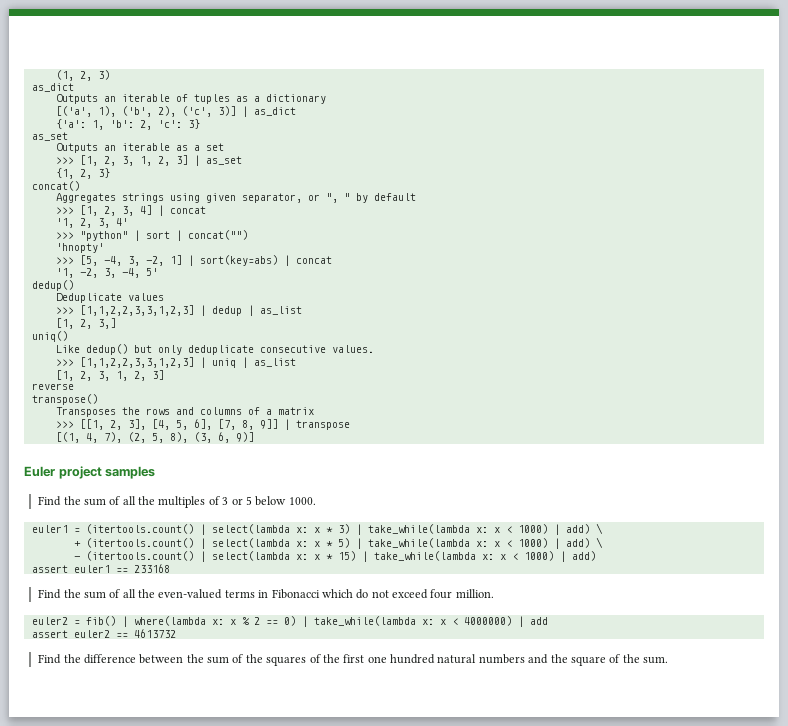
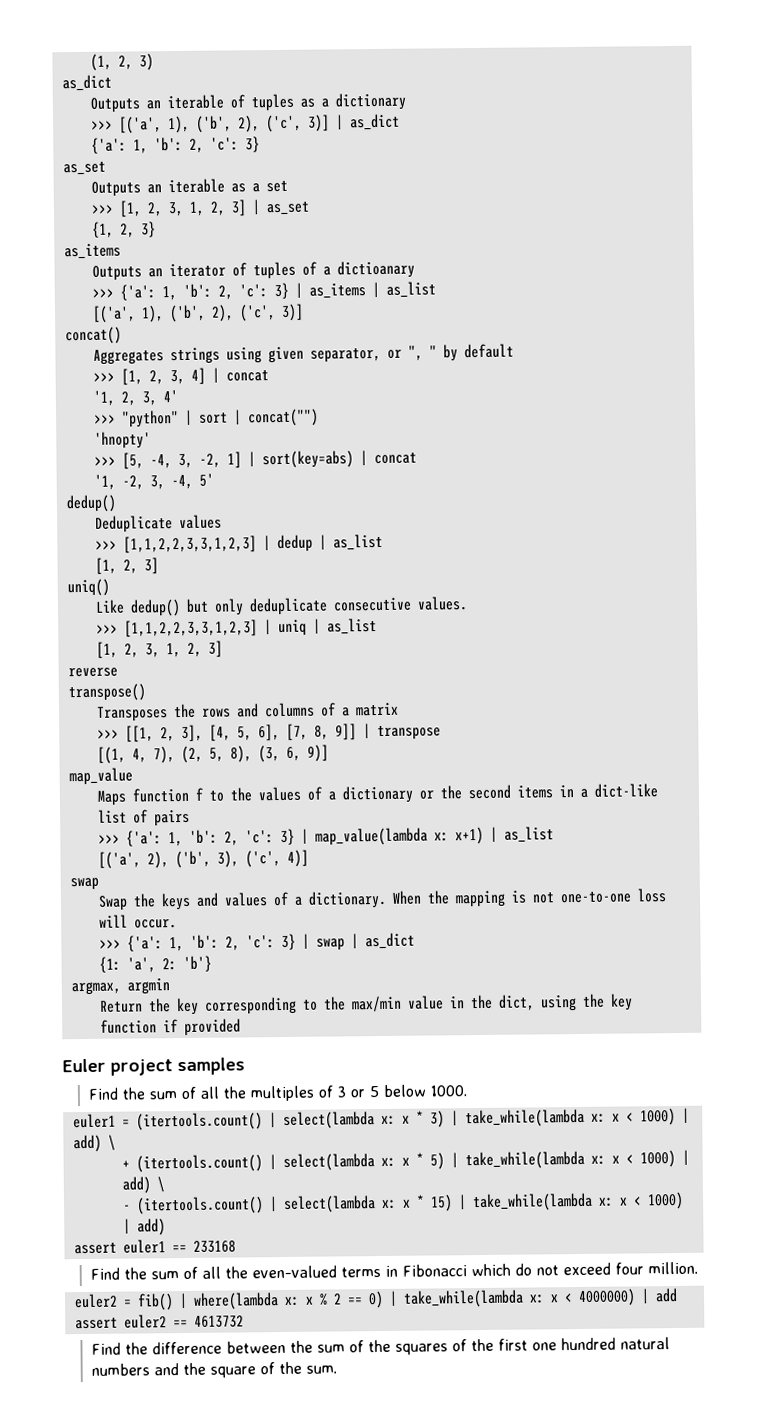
- [('a', 1), ('b', 2), ('c', 3)] | as_dict
+ >>> [('a', 1), ('b', 2), ('c', 3)] | as_dict
  {1, 2, 3}
+ as_items
+ Outputs an iterator of tuples of a dictioanary
+ >>> {'a': 1, 'b': 2, 'c': 3} | as_items | as_list
+ [('a', 1), ('b', 2), ('c', 3)]
- [1, 2, 3,]
+ [1, 2, 3]
+ map_value
+ Maps function f to the values of a dictionary or the second items in a dict-like list of pairs
+ >>> {'a': 1, 'b': 2, 'c': 3} | map_value(lambda x: x+1) | as_list
+ [('a', 2), ('b', 3), ('c', 4)]
+ swap
+ Swap the keys and values of a dictionary. When the mapping is not one-to-one loss will occur.
+ >>> {'a': 1, 'b': 2, 'c': 3} | swap | as_dict
+ {1: 'a', 2: 'b'}
+ argmax, argmin
+ Return the key corresponding to the max/min value in the dict, using the key function if provided

